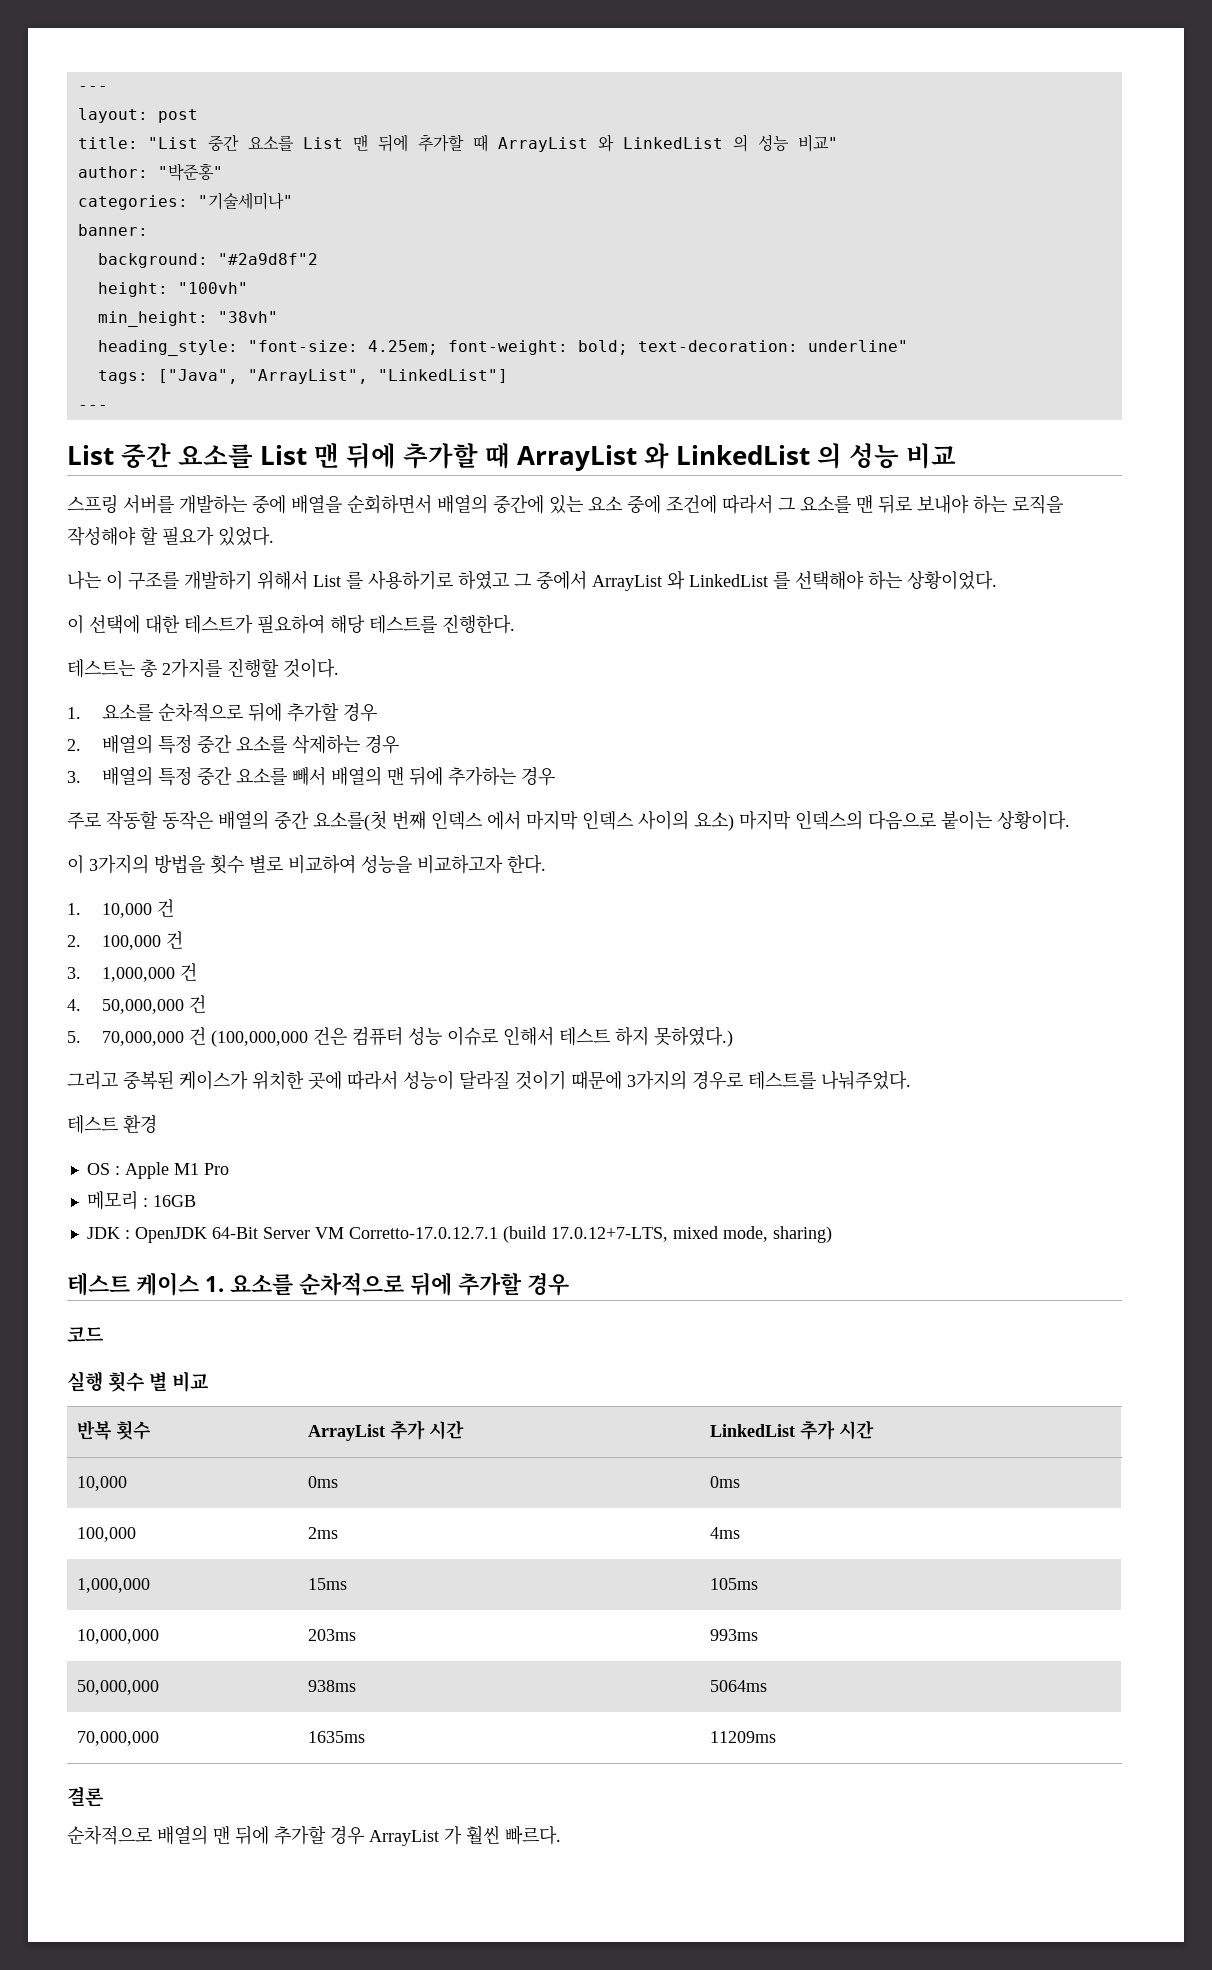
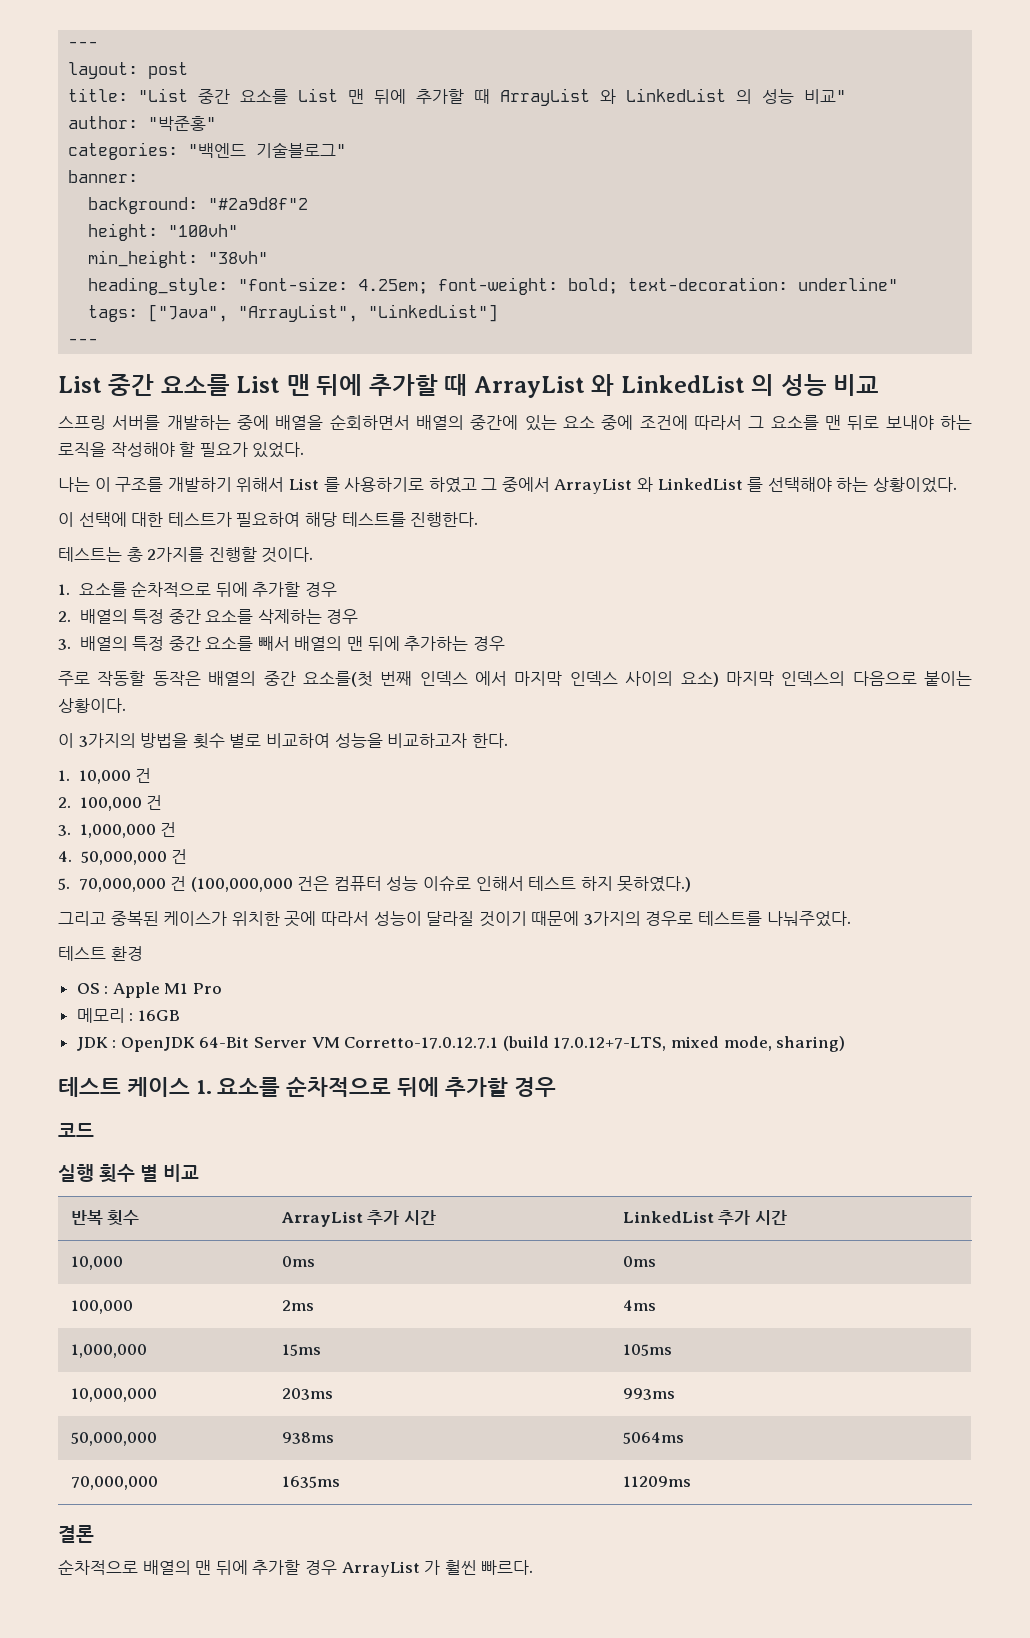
- categories: "기술세미나"
+ categories: "백엔드 기술블로그"

